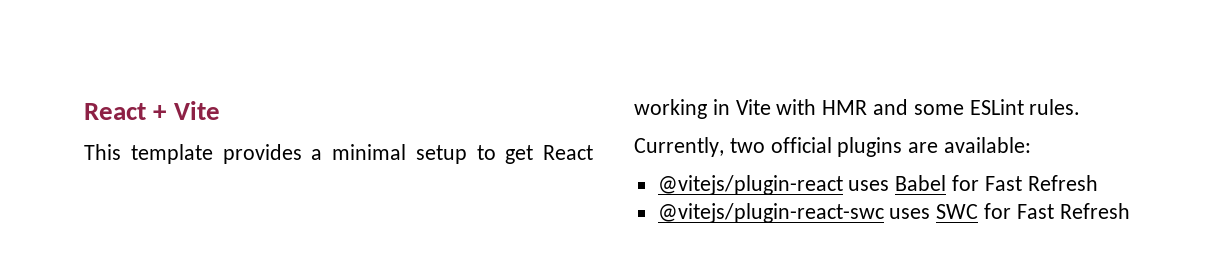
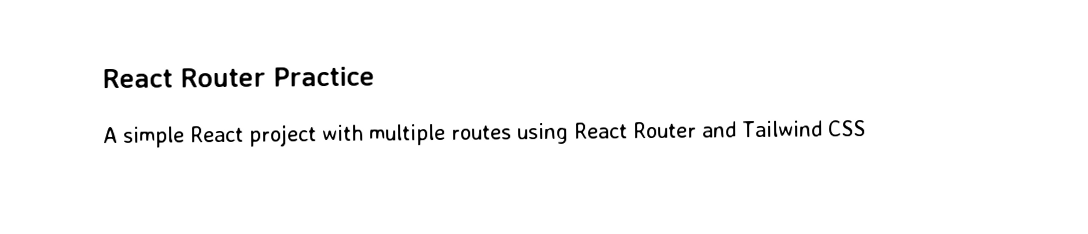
- React + Vite
- This template provides a minimal setup to get React working in Vite with HMR and some ESLint rules.
- Currently, two official plugins are available:
- @vitejs/plugin-react uses Babel for Fast Refresh
- @vitejs/plugin-react-swc uses SWC for Fast Refresh
+ React Router Practice
+ A simple React project with multiple routes using React Router and Tailwind CSS

